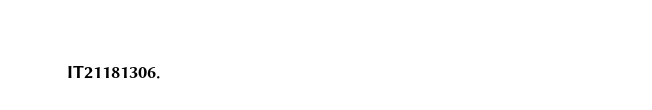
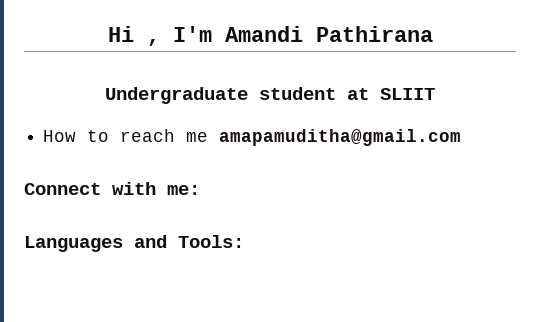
- IT21181306.
+ Hi , I'm Amandi Pathirana
+ Undergraduate student at SLIIT
+ How to reach me amapamuditha@gmail.com
+ Connect with me:
+ Languages and Tools:

